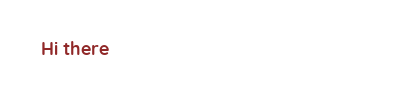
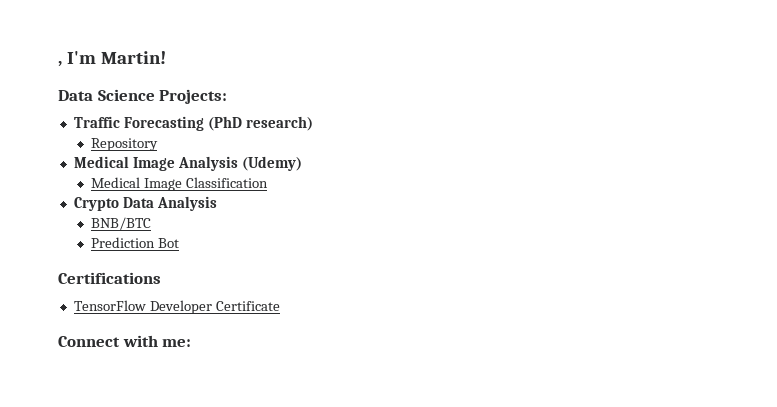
- Hi there
+ , I'm Martin!
+ Data Science Projects:
+ Traffic Forecasting (PhD research)
+ Repository
+ Medical Image Analysis (Udemy)
+ Medical Image Classification
+ Crypto Data Analysis
+ BNB/BTC
+ Prediction Bot
+ Certifications
+ TensorFlow Developer Certificate
+ Connect with me:

